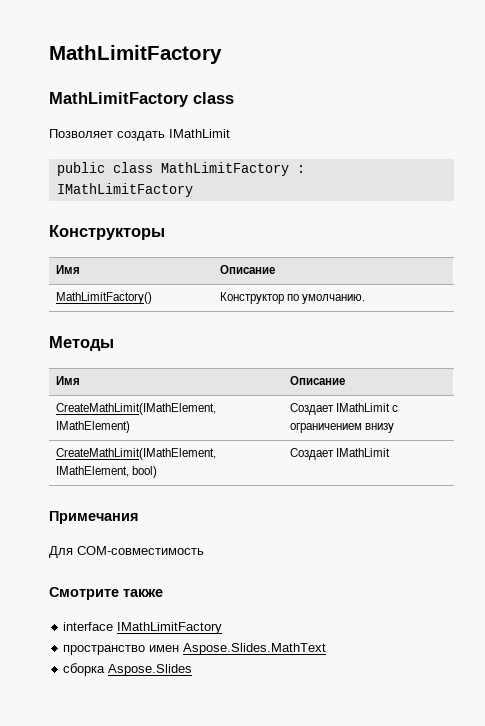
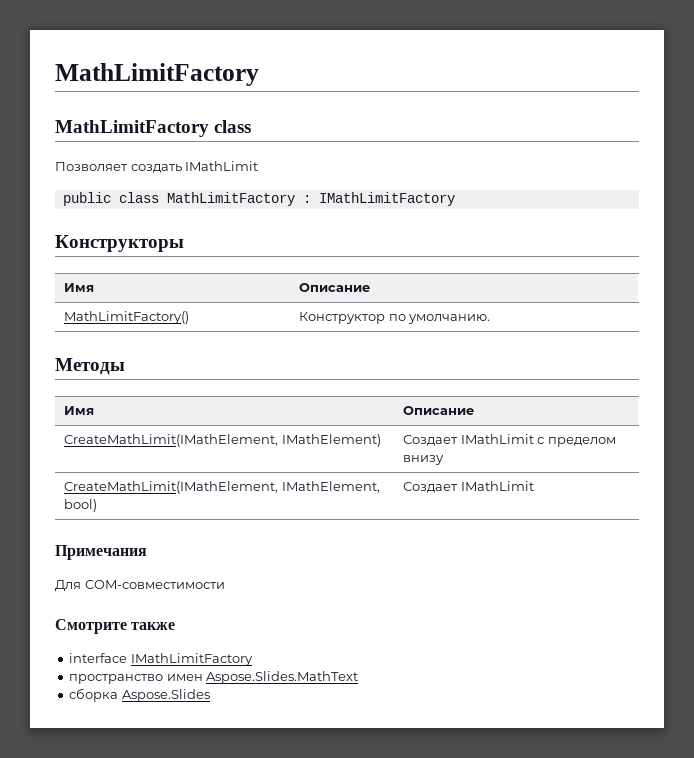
- CreateMathLimit(IMathElement, IMathElement) | Создает IMathLimit с ограничением внизу
+ CreateMathLimit(IMathElement, IMathElement) | Создает IMathLimit с пределом внизу
- Для COM-совместимость
+ Для COM-совместимости

